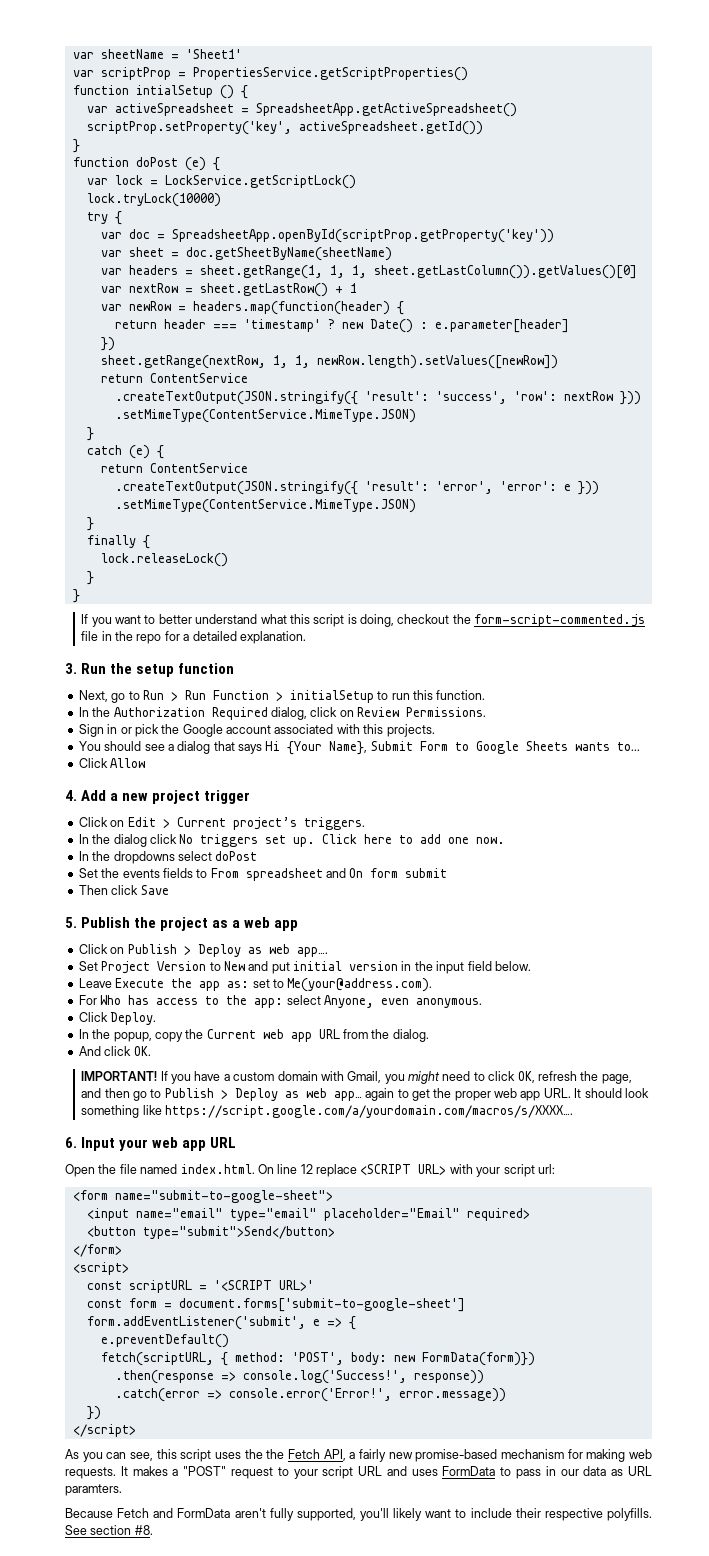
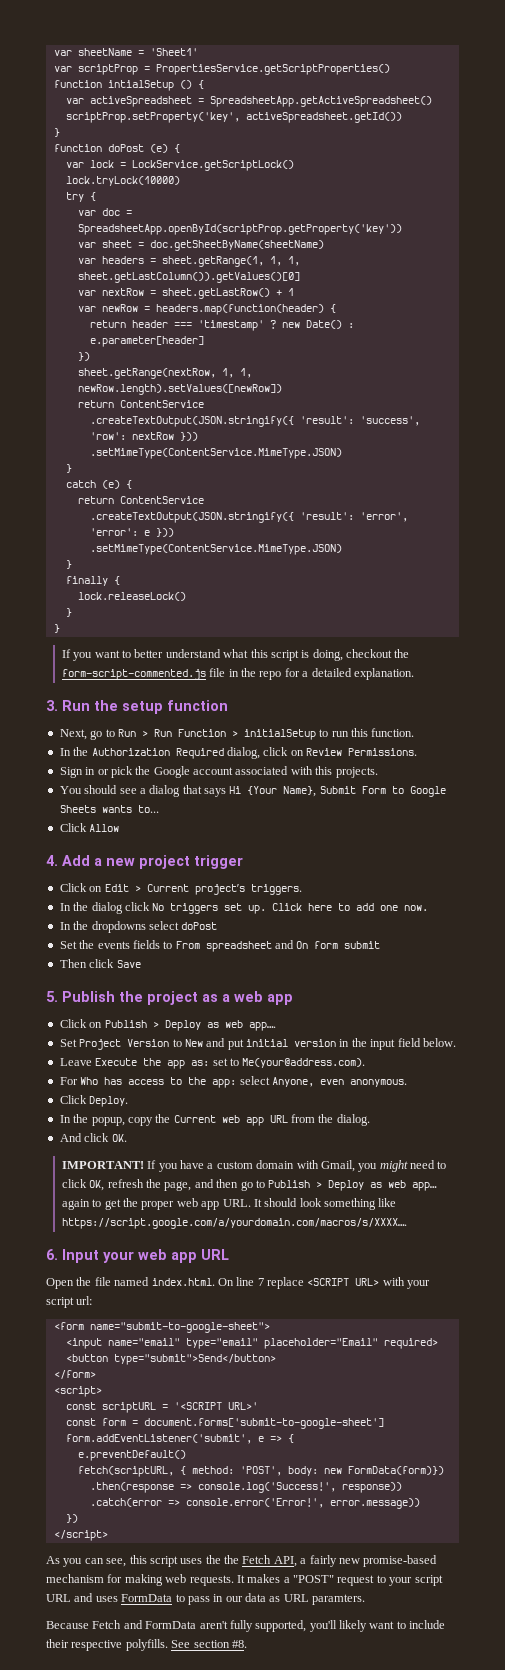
- Open the file named index.html. On line 12 replace <SCRIPT URL> with your script url:
+ Open the file named index.html. On line 7 replace <SCRIPT URL> with your script url:

